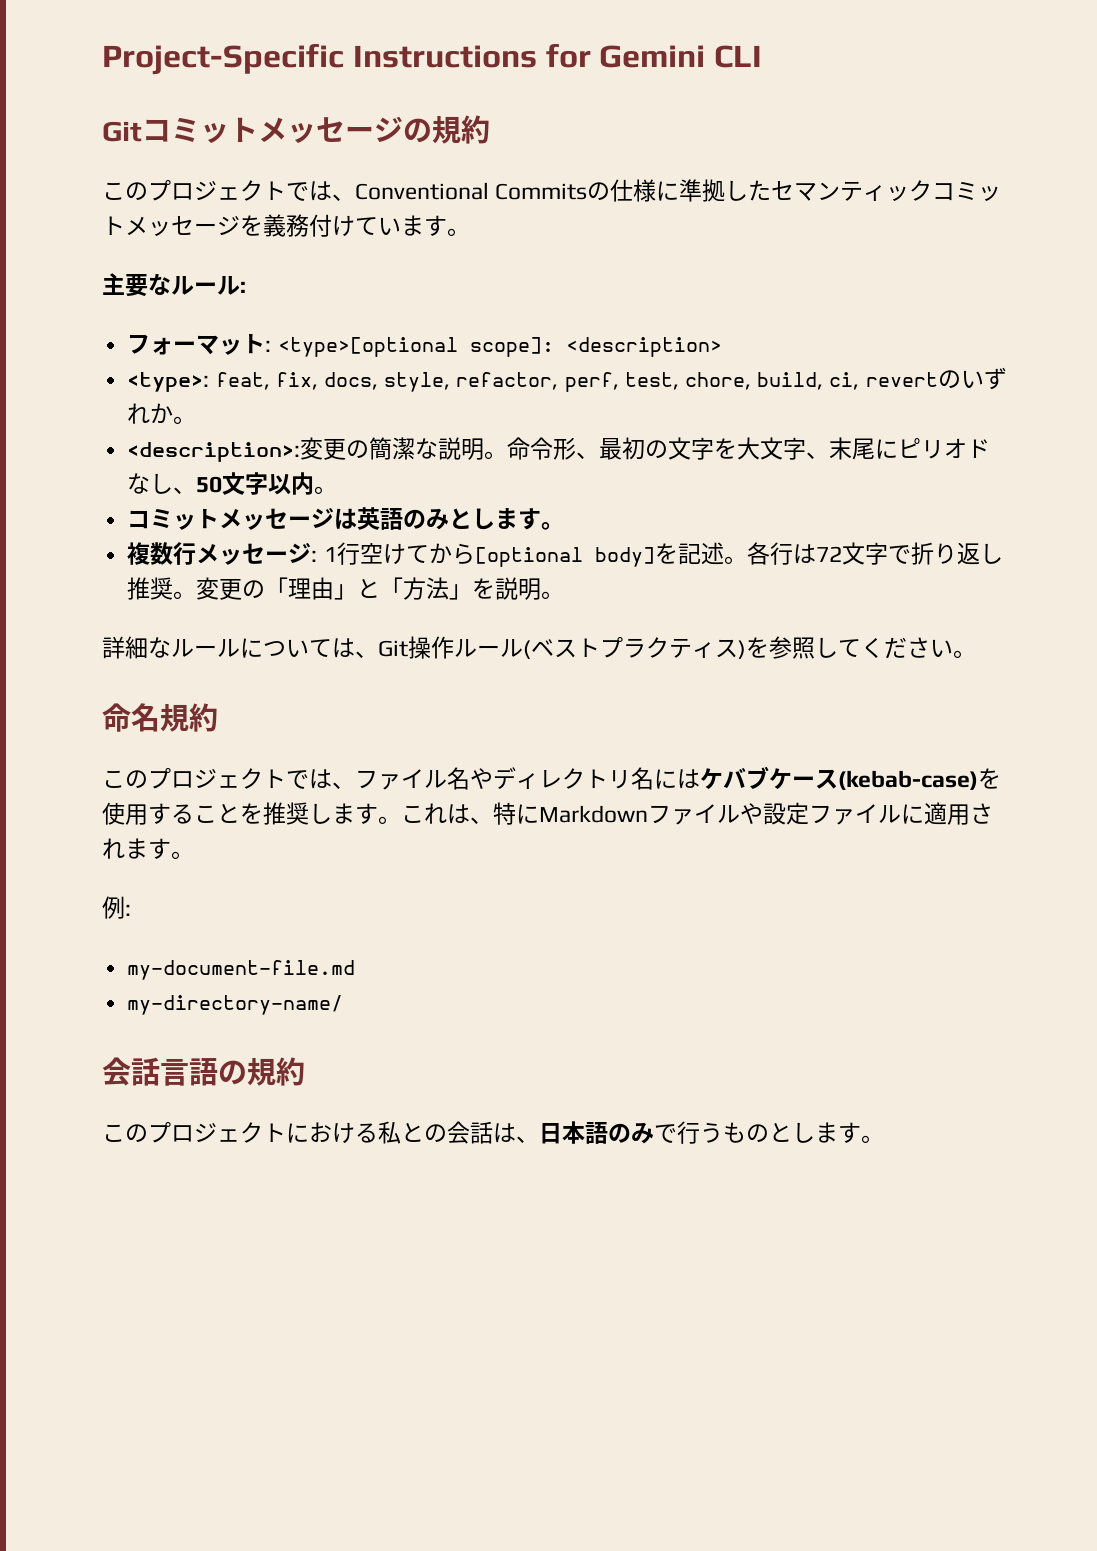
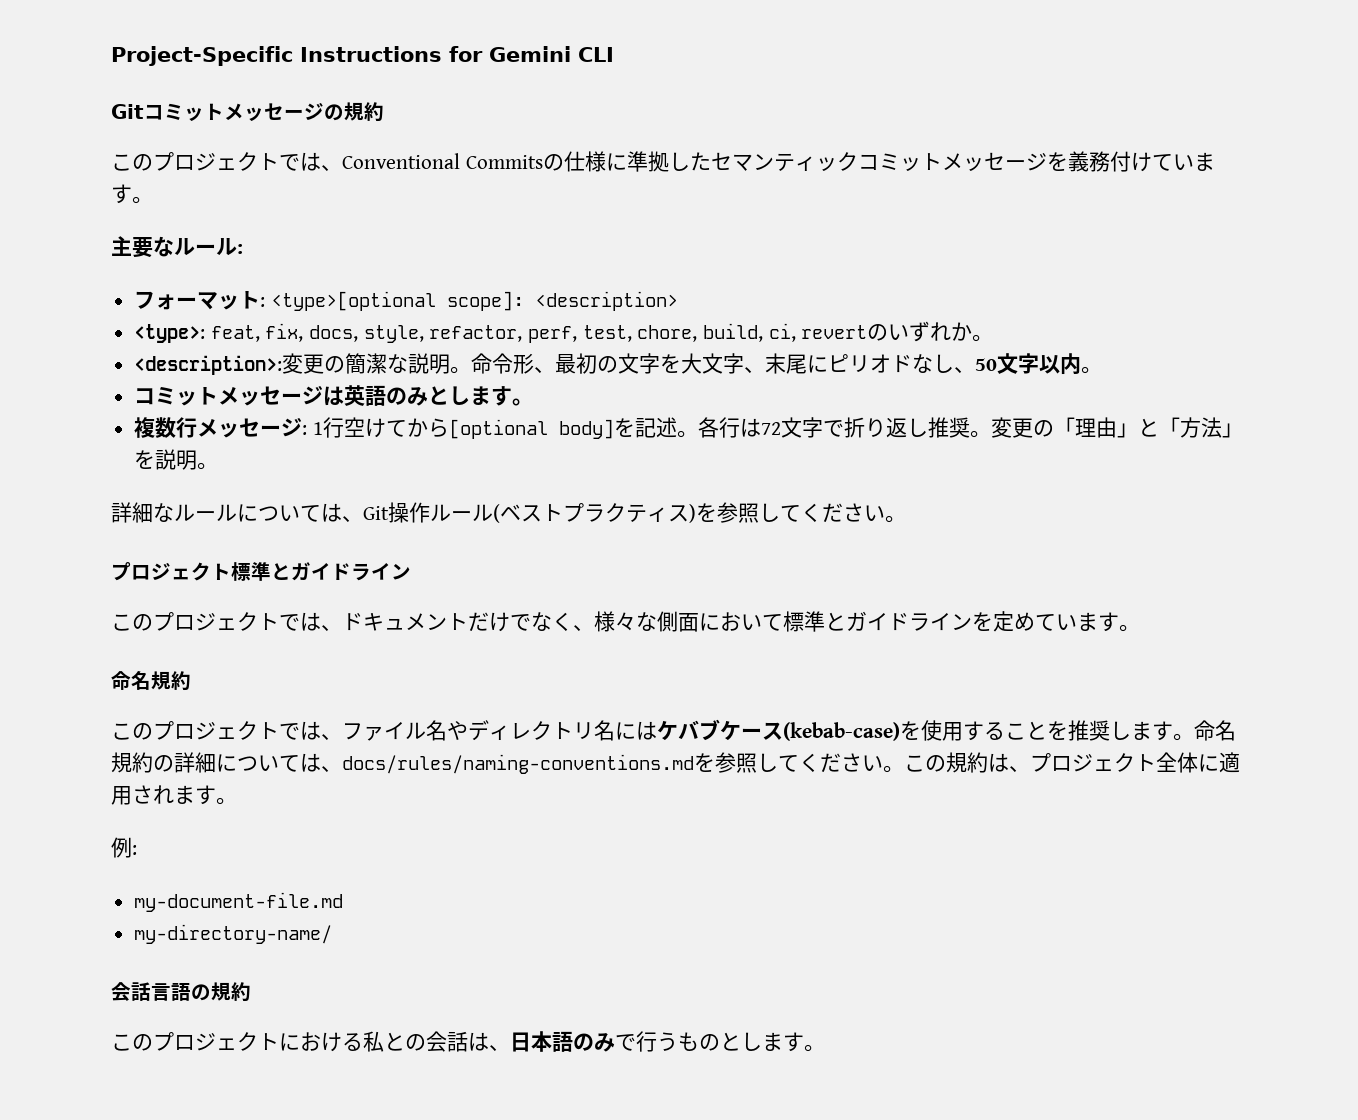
+ プロジェクト標準とガイドライン
+ このプロジェクトでは、ドキュメントだけでなく、様々な側面において標準とガイドラインを定めています。
- これは、特にMarkdownファイルや設定ファイルに適用されます。
+ 命名規約の詳細については、docs/rules/naming-conventions.mdを参照してください。この規約は、プロジェクト全体に適用されます。

